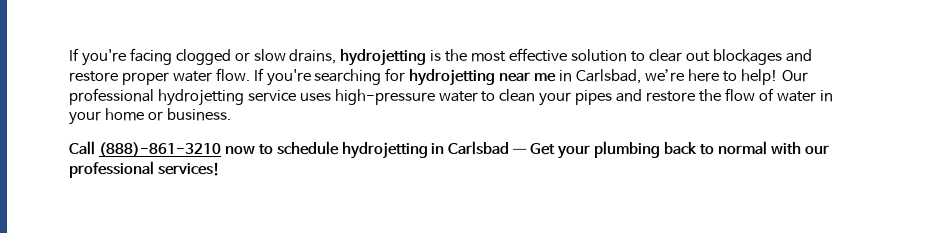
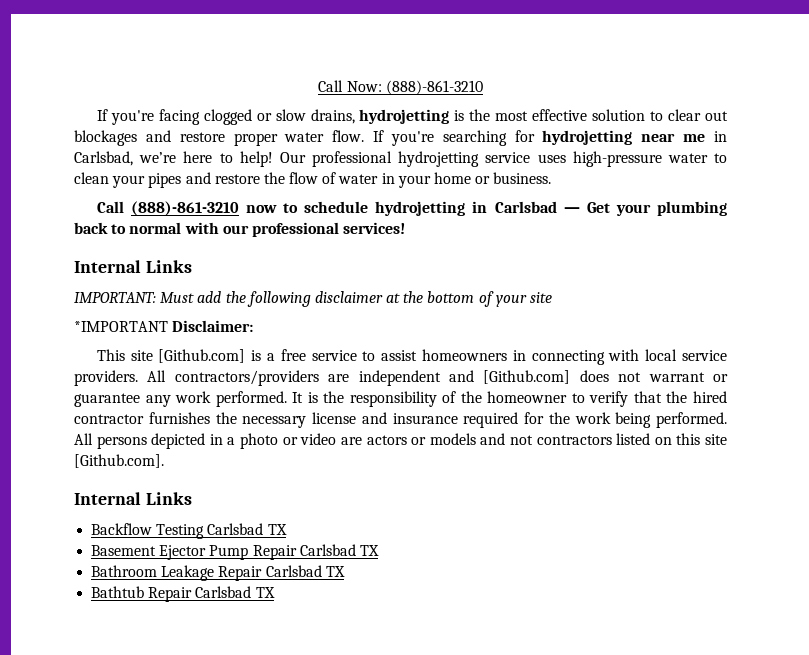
+ Call Now: (888)-861-3210
  Call (888)-861-3210 now to schedule hydrojetting in Carlsbad — Get your plumbing back to normal with our professional services!
+ Internal Links
+ IMPORTANT: Must add the following disclaimer at the bottom of your site
+ *IMPORTANT Disclaimer:
+ This site [Github.com] is a free service to assist homeowners in connecting with local service providers. All contractors/providers are independent and [Github.com] does not warrant or guarantee any work performed. It is the responsibility of the homeowner to verify that the hired contractor furnishes the necessary license and insurance required for the work being performed. All persons depicted in a photo or video are actors or models and not contractors listed on this site [Github.com].
+ Internal Links
+ Backflow Testing Carlsbad TX
+ Basement Ejector Pump Repair Carlsbad TX
+ Bathroom Leakage Repair Carlsbad TX
+ Bathtub Repair Carlsbad TX

